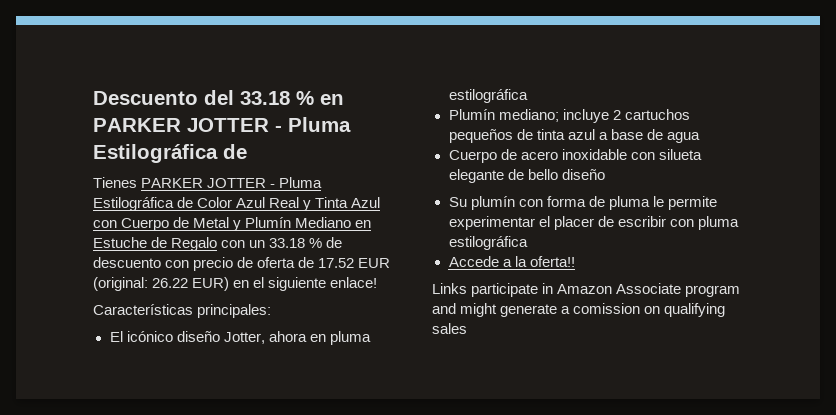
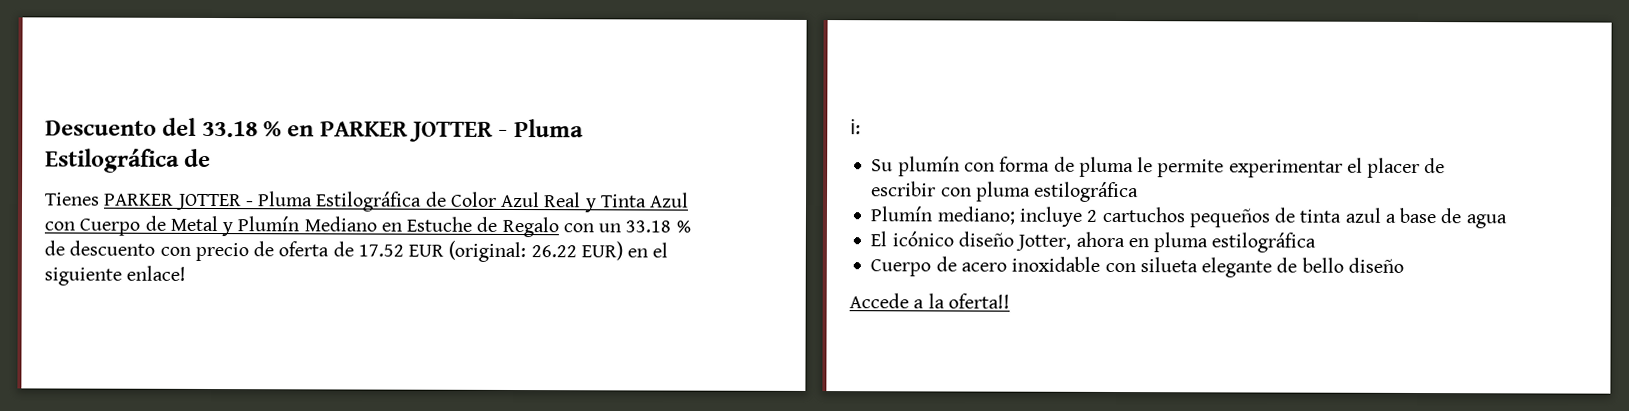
- Características principales:
- El icónico diseño Jotter, ahora en pluma estilográfica
- Plumín mediano; incluye 2 cartuchos pequeños de tinta azul a base de agua
- Cuerpo de acero inoxidable con silueta elegante de bello diseño
+ ℹ:
+ Plumín mediano; incluye 2 cartuchos pequeños de tinta azul a base de agua
+ El icónico diseño Jotter, ahora en pluma estilográfica
+ Cuerpo de acero inoxidable con silueta elegante de bello diseño
  Accede a la oferta!!
- Links participate in Amazon Associate program and might generate a comission on qualifying sales

